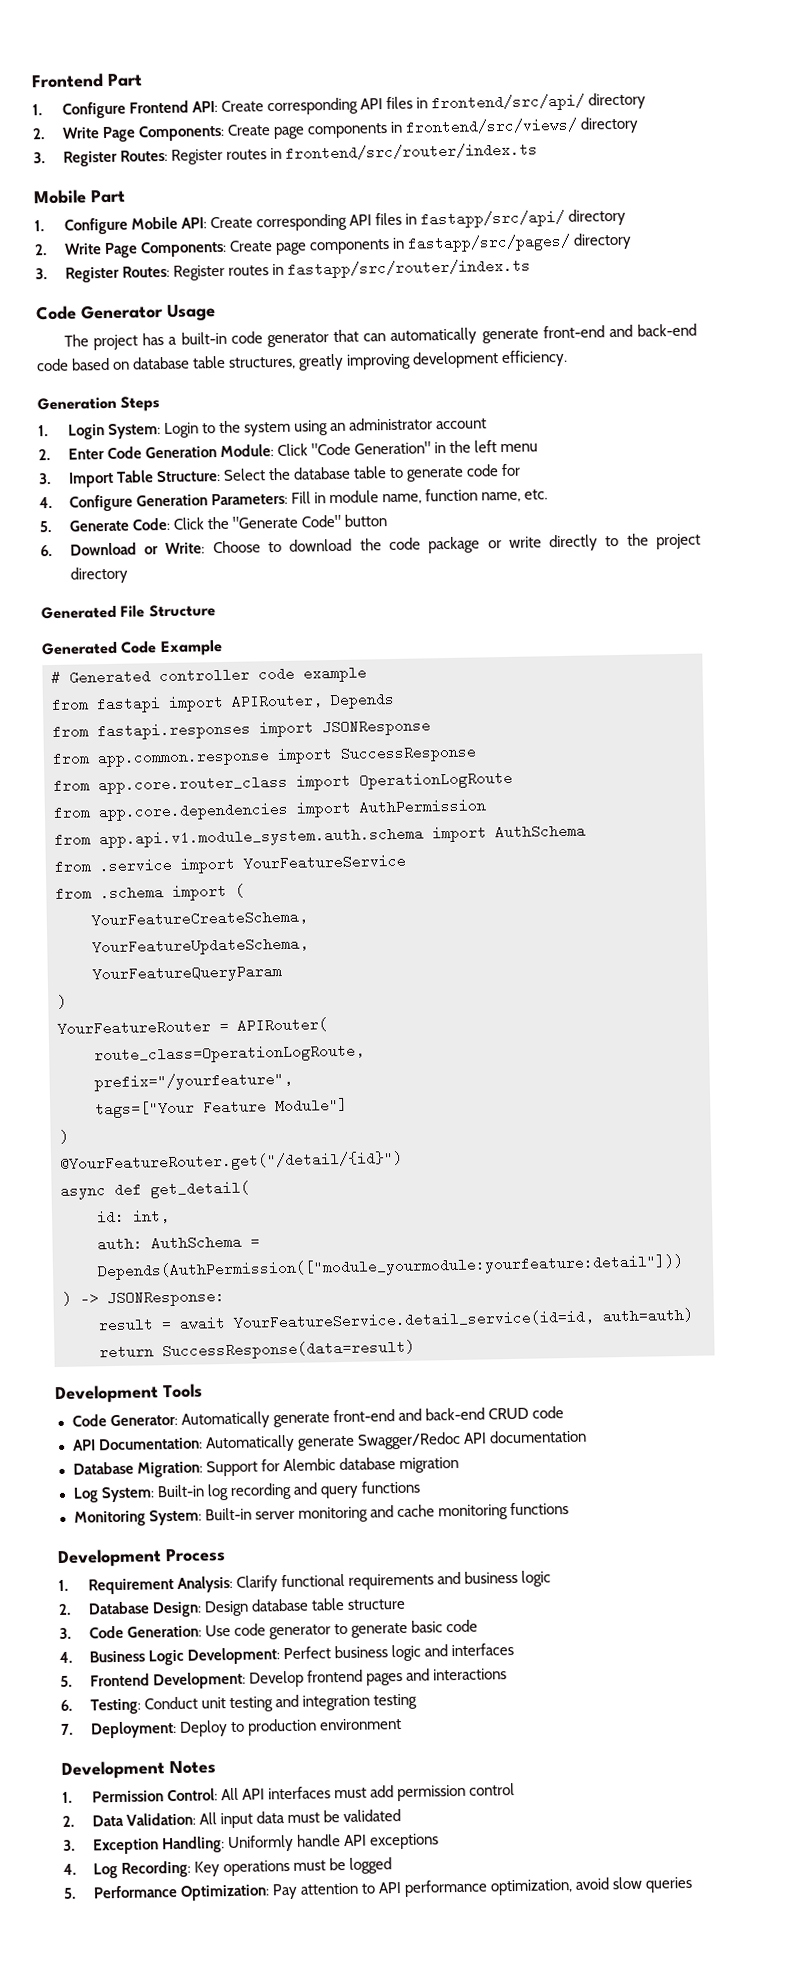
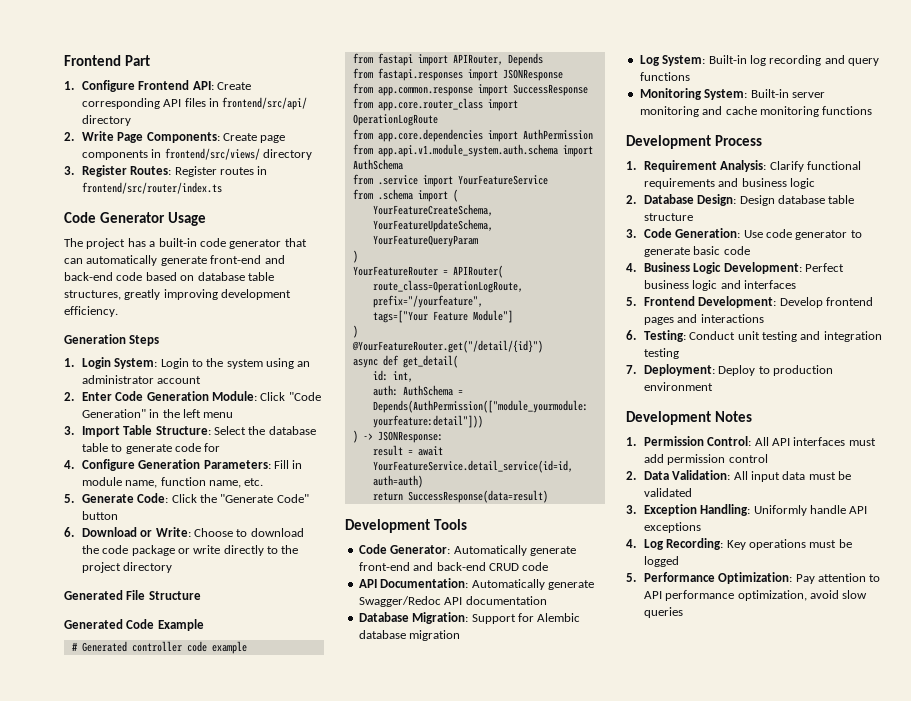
- Mobile Part
- 1. Configure Mobile API: Create corresponding API files in fastapp/src/api/ directory
- 2. Write Page Components: Create page components in fastapp/src/pages/ directory
- 3. Register Routes: Register routes in fastapp/src/router/index.ts

